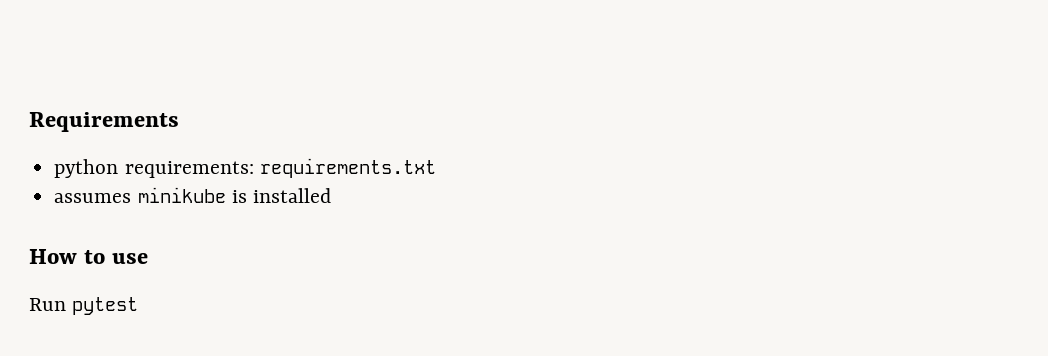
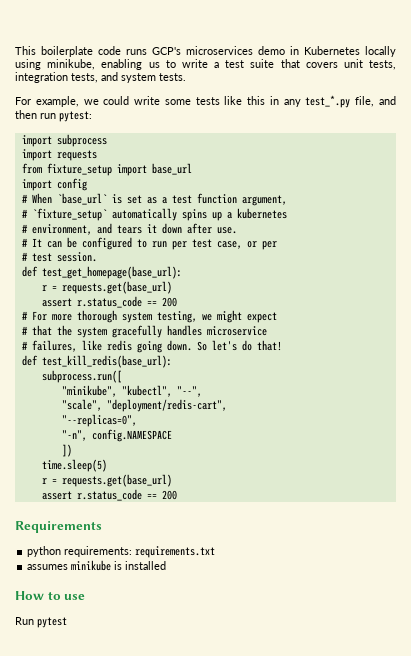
+ This boilerplate code runs GCP's microservices demo in Kubernetes locally using minikube, enabling us to write a test suite that covers unit tests, integration tests, and system tests.
+ For example, we could write some tests like this in any test_*.py file, and then run pytest:
+ import subprocess
+ import requests
+ from fixture_setup import base_url
+ import config
+ # When `base_url` is set as a test function argument,
+ # `fixture_setup` automatically spins up a kubernetes
+ # environment, and tears it down after use.
+ # It can be configured to run per test case, or per
+ # test session.
+ def test_get_homepage(base_url):
+ r = requests.get(base_url)
+ assert r.status_code == 200
+ # For more thorough system testing, we might expect
+ # that the system gracefully handles microservice
+ # failures, like redis going down. So let's do that!
+ def test_kill_redis(base_url):
+ subprocess.run([
+ "minikube", "kubectl", "--",
+ "scale", "deployment/redis-cart",
+ "--replicas=0",
+ "-n", config.NAMESPACE
+ ])
+ time.sleep(5)
+ r = requests.get(base_url)
+ assert r.status_code == 200

